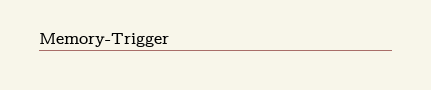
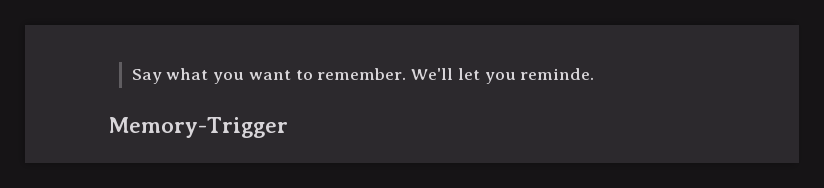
+ Say what you want to remember. We'll let you reminde.

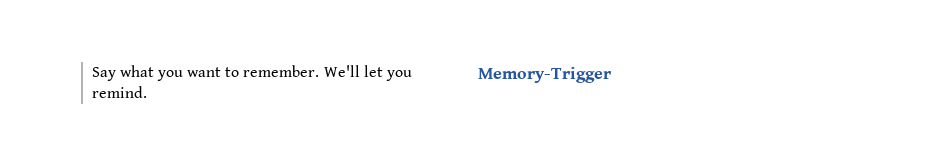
- We'll let you reminde.
+ We'll let you remind.

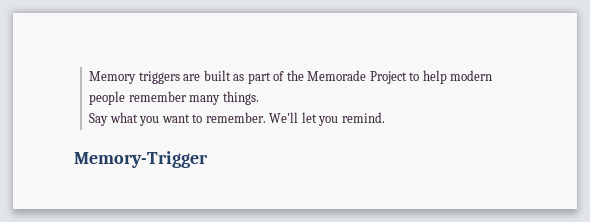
+ Memory triggers are built as part of the Memorade Project to help modern people remember many things.

